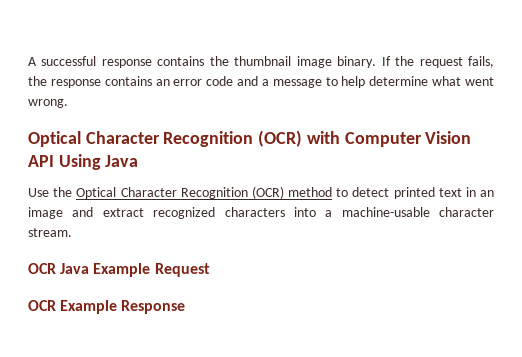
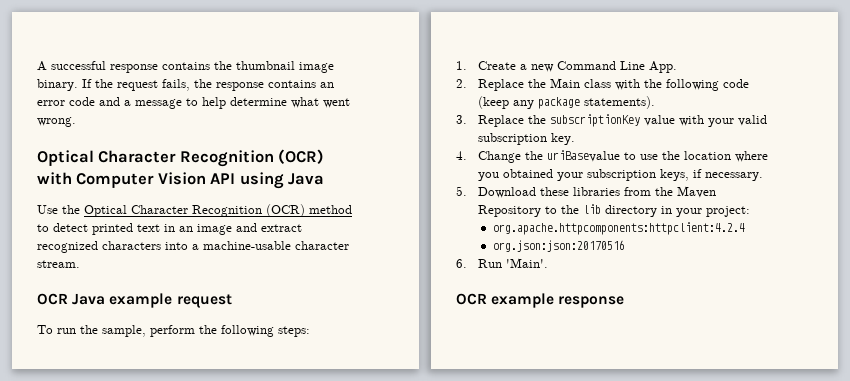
- Optical Character Recognition (OCR) with Computer Vision API Using Java
+ Optical Character Recognition (OCR) with Computer Vision API using Java
- OCR Java Example Request
- OCR Example Response
+ OCR Java example request
+ To run the sample, perform the following steps:
+ 1. Create a new Command Line App.
+ 2. Replace the Main class with the following code (keep any package statements).
+ 3. Replace the subscriptionKey value with your valid subscription key.
+ 4. Change the uriBasevalue to use the location where you obtained your subscription keys, if necessary.
+ 5. Download these libraries from the Maven Repository to the lib directory in your project:
+ org.apache.httpcomponents:httpclient:4.2.4
+ org.json:json:20170516
+ 6. Run 'Main'.
+ OCR example response

